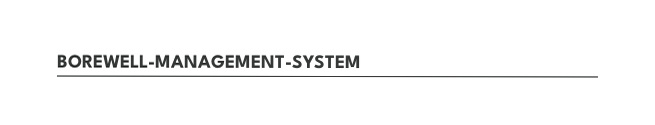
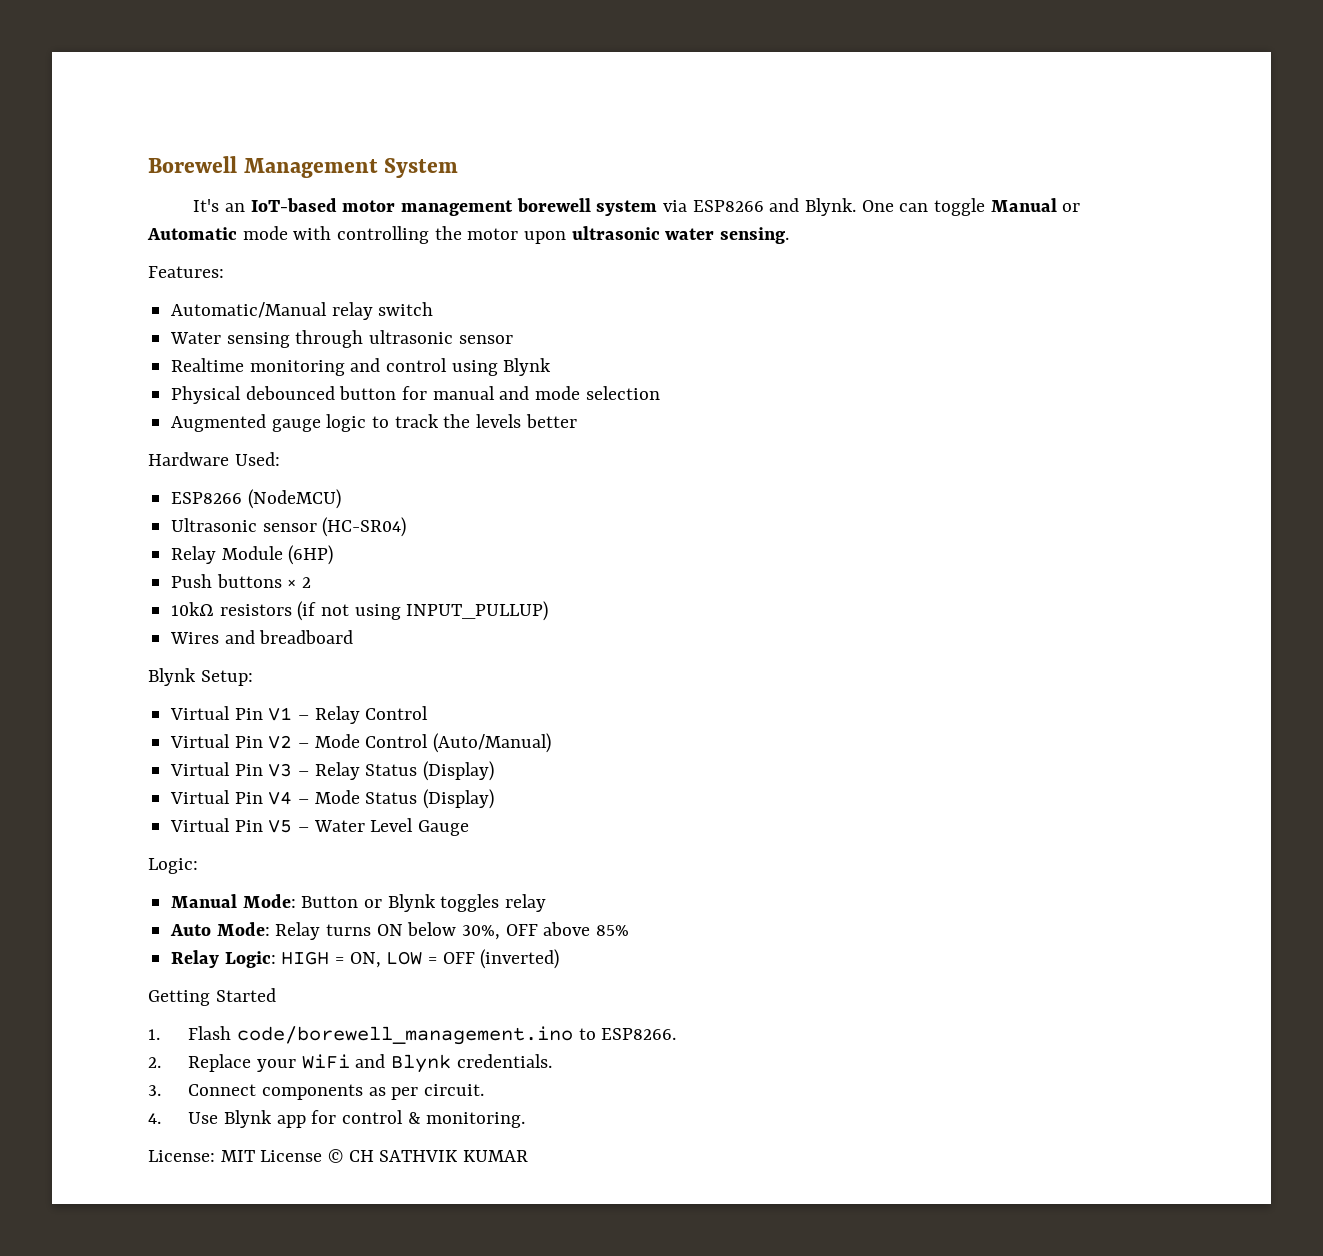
- BOREWELL-MANAGEMENT-SYSTEM
+ Borewell Management System
+ It's an IoT-based motor management borewell system via ESP8266 and Blynk. One can toggle Manual or Automatic mode with controlling the motor upon ultrasonic water sensing.
+ Features:
+ Automatic/Manual relay switch
+ Water sensing through ultrasonic sensor
+ Realtime monitoring and control using Blynk
+ Physical debounced button for manual and mode selection
+ Augmented gauge logic to track the levels better
+ Hardware Used:
+ ESP8266 (NodeMCU)
+ Ultrasonic sensor (HC-SR04)
+ Relay Module (6HP)
+ Push buttons × 2
+ 10kΩ resistors (if not using INPUT_PULLUP)
+ Wires and breadboard
+ Blynk Setup:
+ Virtual Pin V1 – Relay Control
+ Virtual Pin V2 – Mode Control (Auto/Manual)
+ Virtual Pin V3 – Relay Status (Display)
+ Virtual Pin V4 – Mode Status (Display)
+ Virtual Pin V5 – Water Level Gauge
+ Logic:
+ Manual Mode: Button or Blynk toggles relay
+ Auto Mode: Relay turns ON below 30%, OFF above 85%
+ Relay Logic: HIGH = ON, LOW = OFF (inverted)
+ Getting Started
+ 1. Flash code/borewell_management.ino to ESP8266.
+ 2. Replace your WiFi and Blynk credentials.
+ 3. Connect components as per circuit.
+ 4. Use Blynk app for control & monitoring.
+ License: MIT License © CH SATHVIK KUMAR

